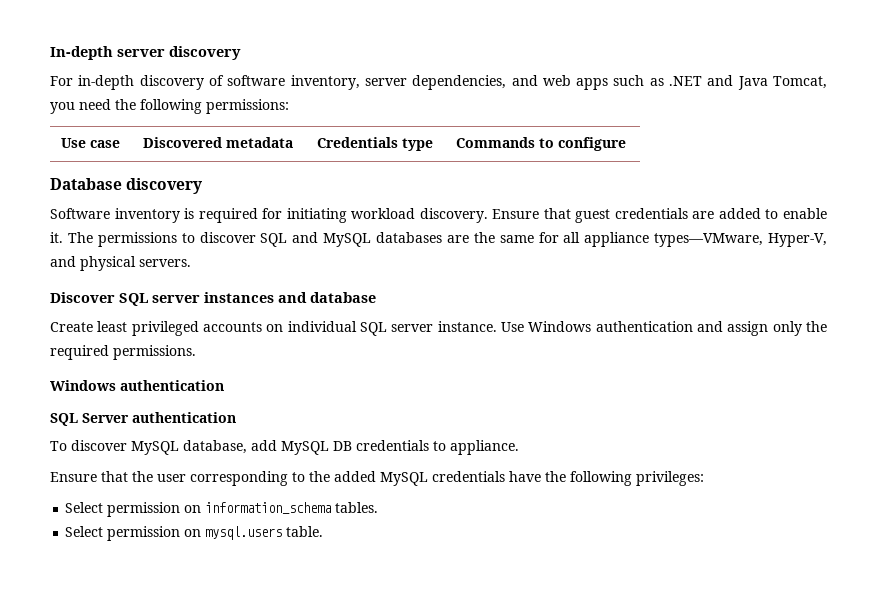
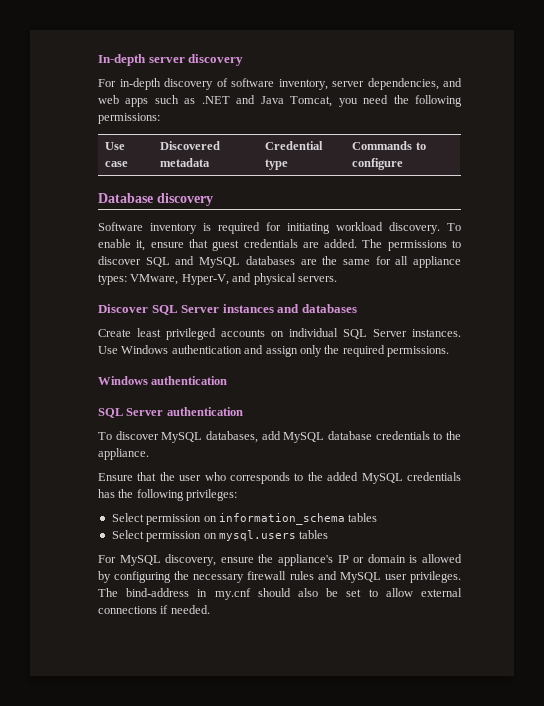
- Use case | Discovered metadata | Credentials type | Commands to configure
+ Use case | Discovered metadata | Credential type | Commands to configure
- Ensure that guest credentials are added to enable it.
+ To enable it, ensure that guest credentials are added.
- The permissions to discover SQL and MySQL databases are the same for all appliance types—VMware, Hyper-V, and physical servers.
+ The permissions to discover SQL and MySQL databases are the same for all appliance types: VMware, Hyper-V, and physical servers.
- Discover SQL server instances and database
+ Discover SQL Server instances and databases
- Create least privileged accounts on individual SQL server instance.
+ Create least privileged accounts on individual SQL Server instances.
- To discover MySQL database, add MySQL DB credentials to appliance.
+ To discover MySQL databases, add MySQL database credentials to the appliance.
- Ensure that the user corresponding to the added MySQL credentials have the following privileges:
+ Ensure that the user who corresponds to the added MySQL credentials has the following privileges:
- Select permission on information_schema tables.
+ Select permission on information_schema tables
- Select permission on mysql.users table.
+ Select permission on mysql.users tables
+ For MySQL discovery, ensure the appliance's IP or domain is allowed by configuring the necessary firewall rules and MySQL user privileges. The bind-address in my.cnf should also be set to allow external connections if needed.

